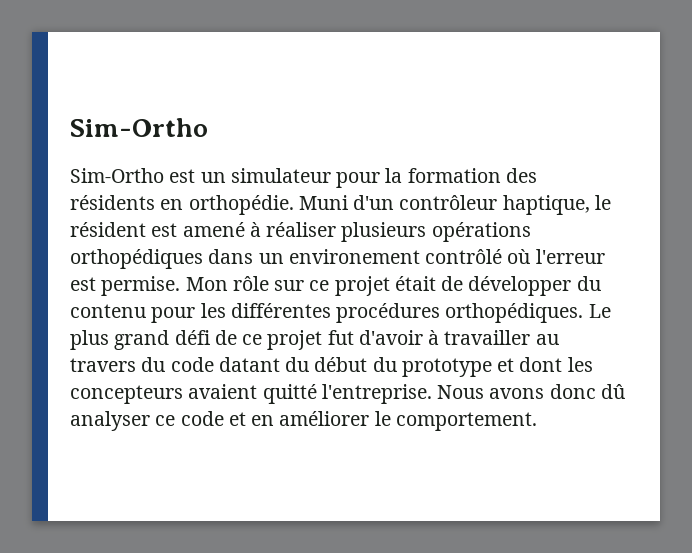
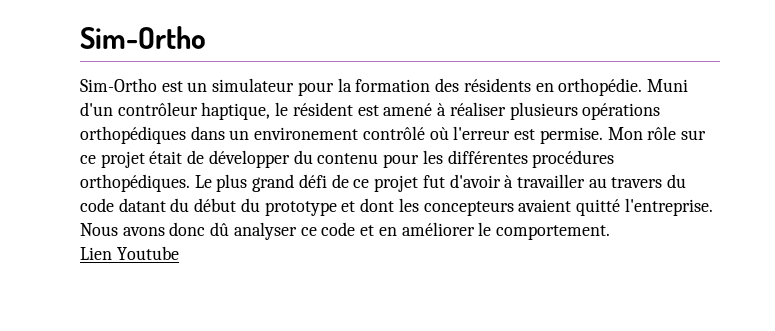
+ Lien Youtube

